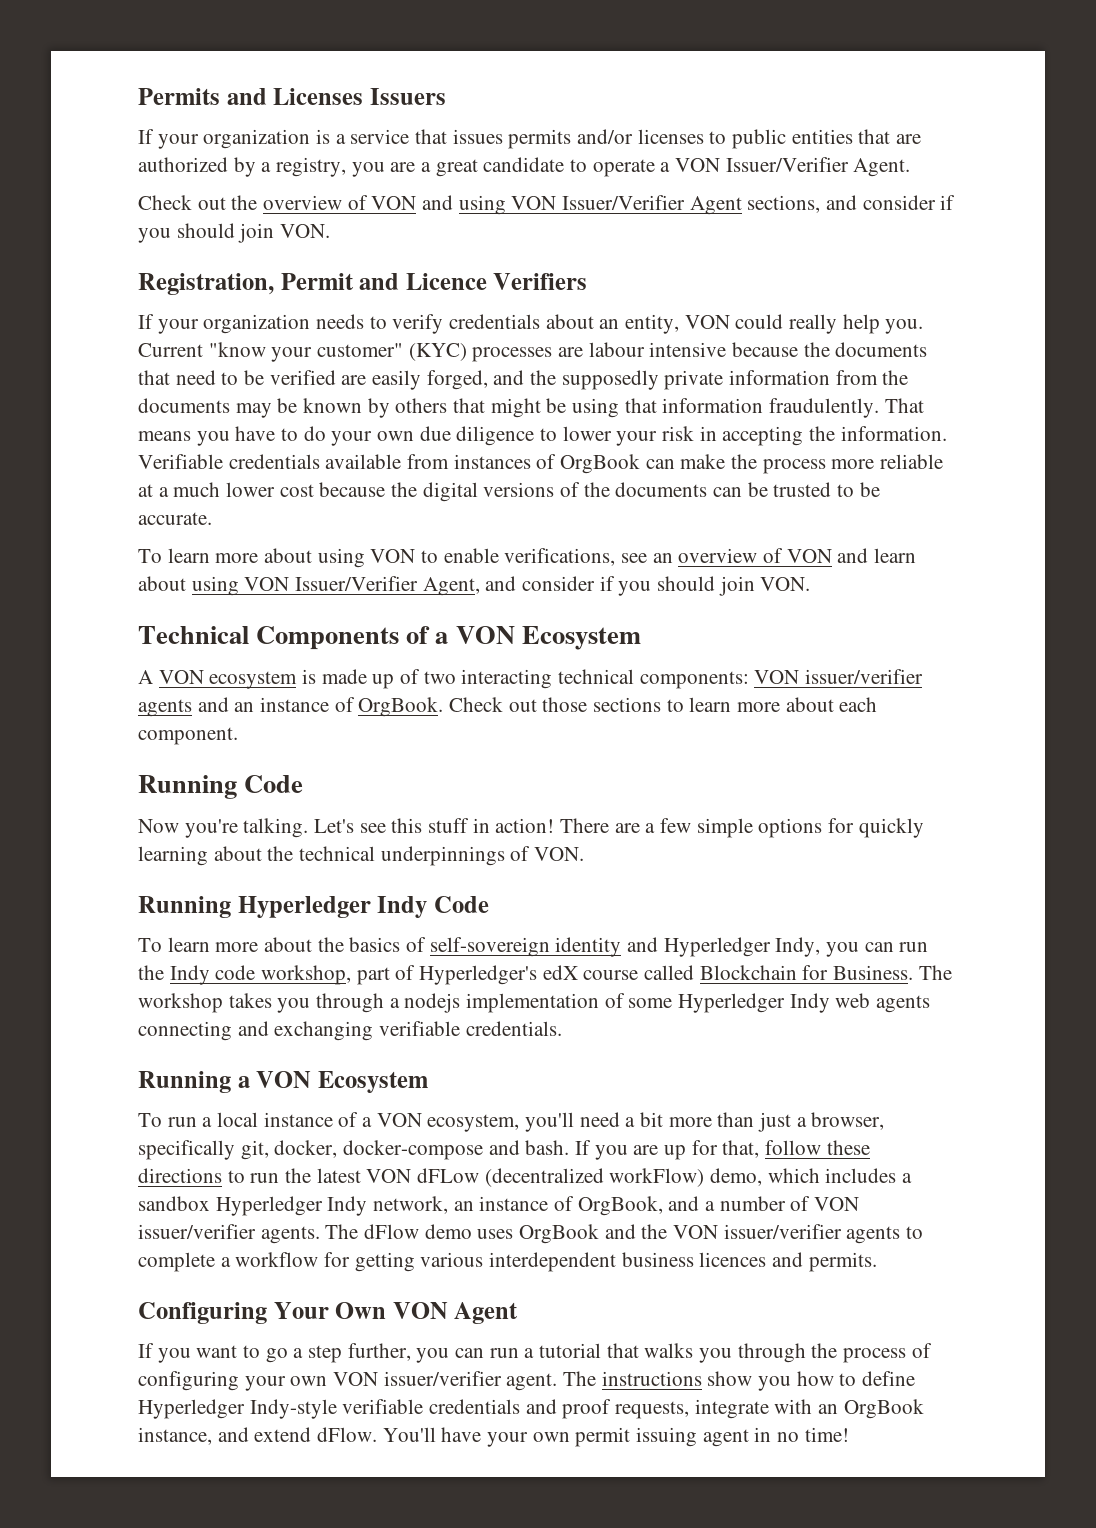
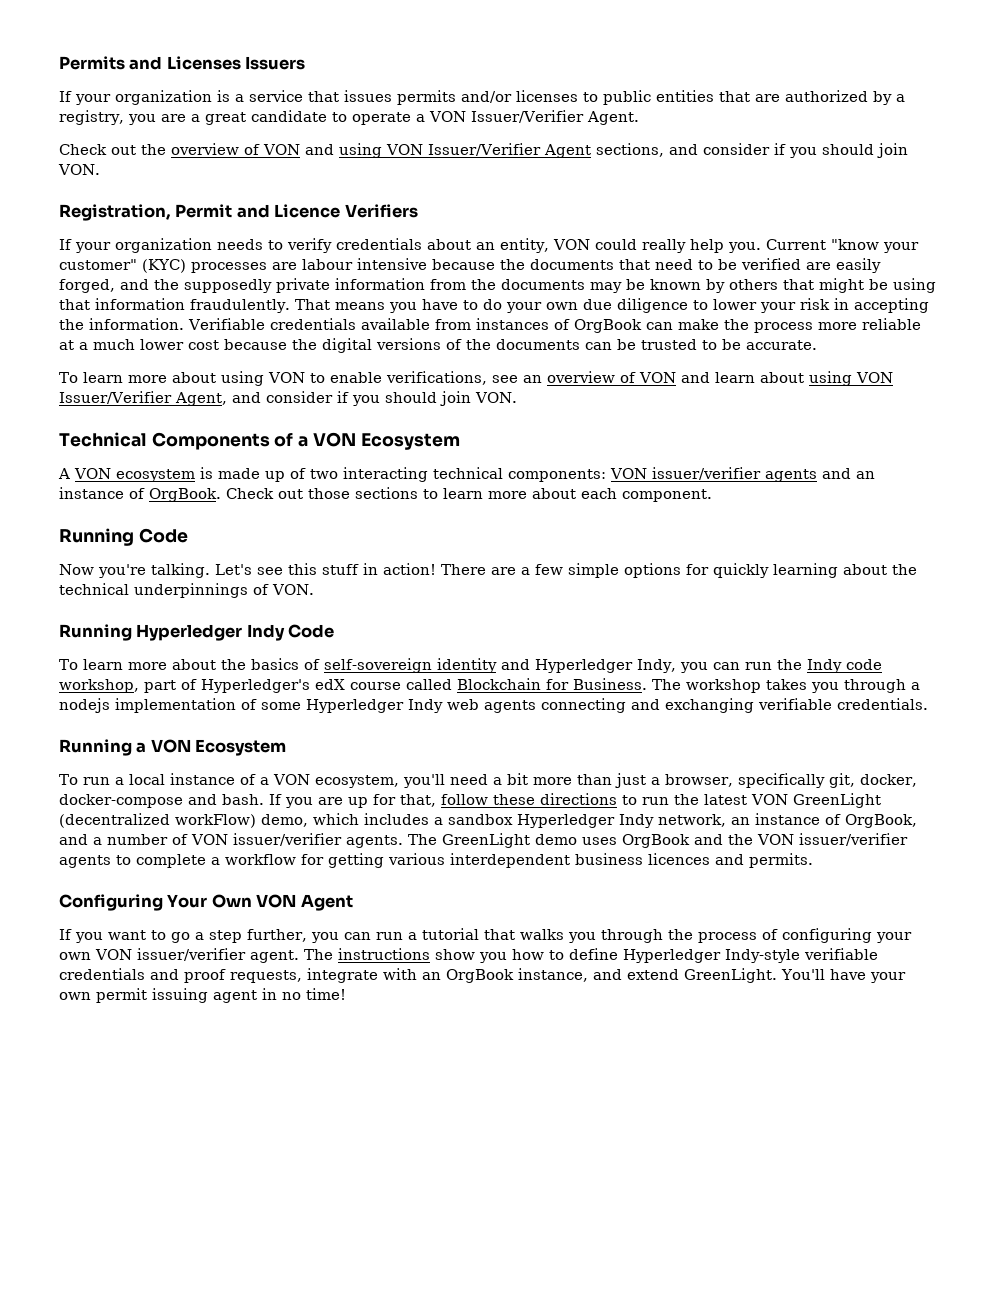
- If you are up for that, follow these directions to run the latest VON dFLow (decentralized workFlow) demo, which includes a sandbox Hyperledger Indy network, an instance of OrgBook, and a number of VON issuer/verifier agents.
+ If you are up for that, follow these directions to run the latest VON GreenLight (decentralized workFlow) demo, which includes a sandbox Hyperledger Indy network, an instance of OrgBook, and a number of VON issuer/verifier agents.
- The dFlow demo uses OrgBook and the VON issuer/verifier agents to complete a workflow for getting various interdependent business licences and permits.
+ The GreenLight demo uses OrgBook and the VON issuer/verifier agents to complete a workflow for getting various interdependent business licences and permits.
- The instructions show you how to define Hyperledger Indy-style verifiable credentials and proof requests, integrate with an OrgBook instance, and extend dFlow.
+ The instructions show you how to define Hyperledger Indy-style verifiable credentials and proof requests, integrate with an OrgBook instance, and extend GreenLight.

